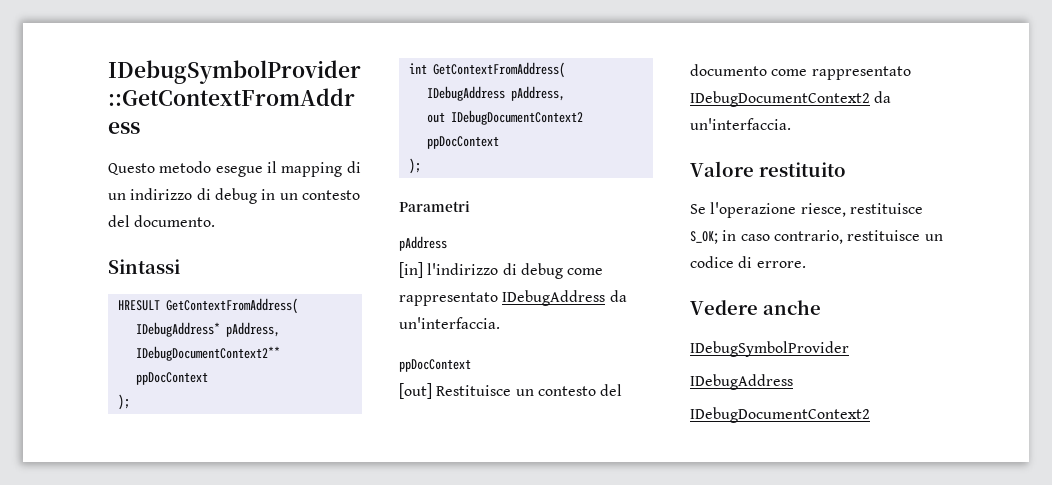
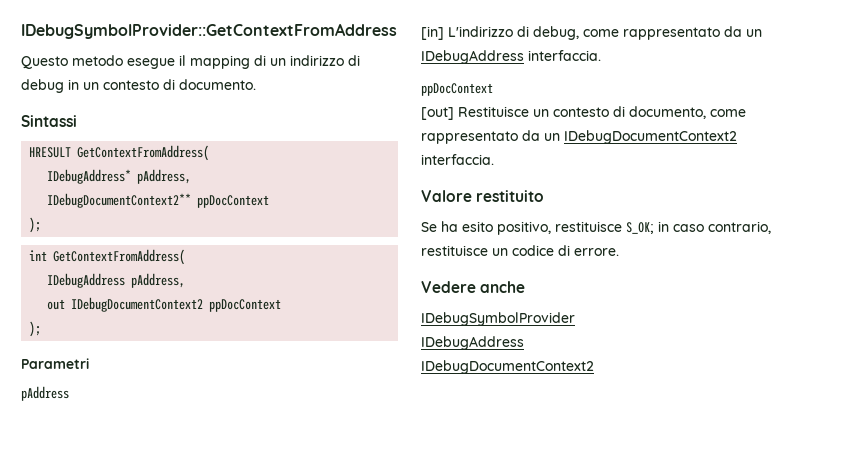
- Questo metodo esegue il mapping di un indirizzo di debug in un contesto del documento.
+ Questo metodo esegue il mapping di un indirizzo di debug in un contesto di documento.
- [in] l'indirizzo di debug come rappresentato IDebugAddress da un'interfaccia.
+ [in] L'indirizzo di debug, come rappresentato da un IDebugAddress interfaccia.
- [out] Restituisce un contesto del documento come rappresentato IDebugDocumentContext2 da un'interfaccia.
+ [out] Restituisce un contesto di documento, come rappresentato da un IDebugDocumentContext2 interfaccia.
- Se l'operazione riesce, restituisce S_OK; in caso contrario, restituisce un codice di errore.
+ Se ha esito positivo, restituisce S_OK; in caso contrario, restituisce un codice di errore.

